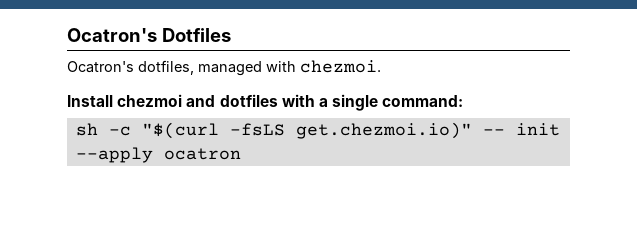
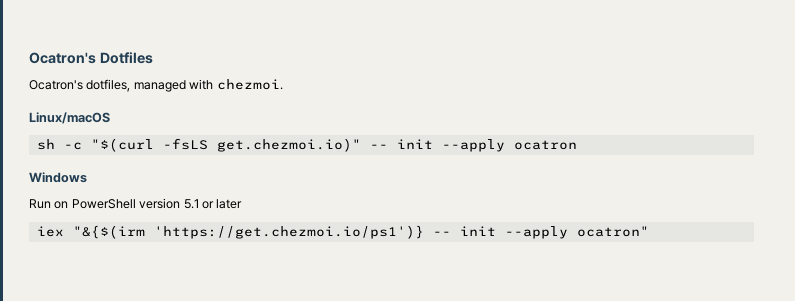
- Install chezmoi and dotfiles with a single command:
+ Linux/macOS
+ Windows
+ Run on PowerShell version 5.1 or later
+ iex "&{$(irm 'https://get.chezmoi.io/ps1')} -- init --apply ocatron"

